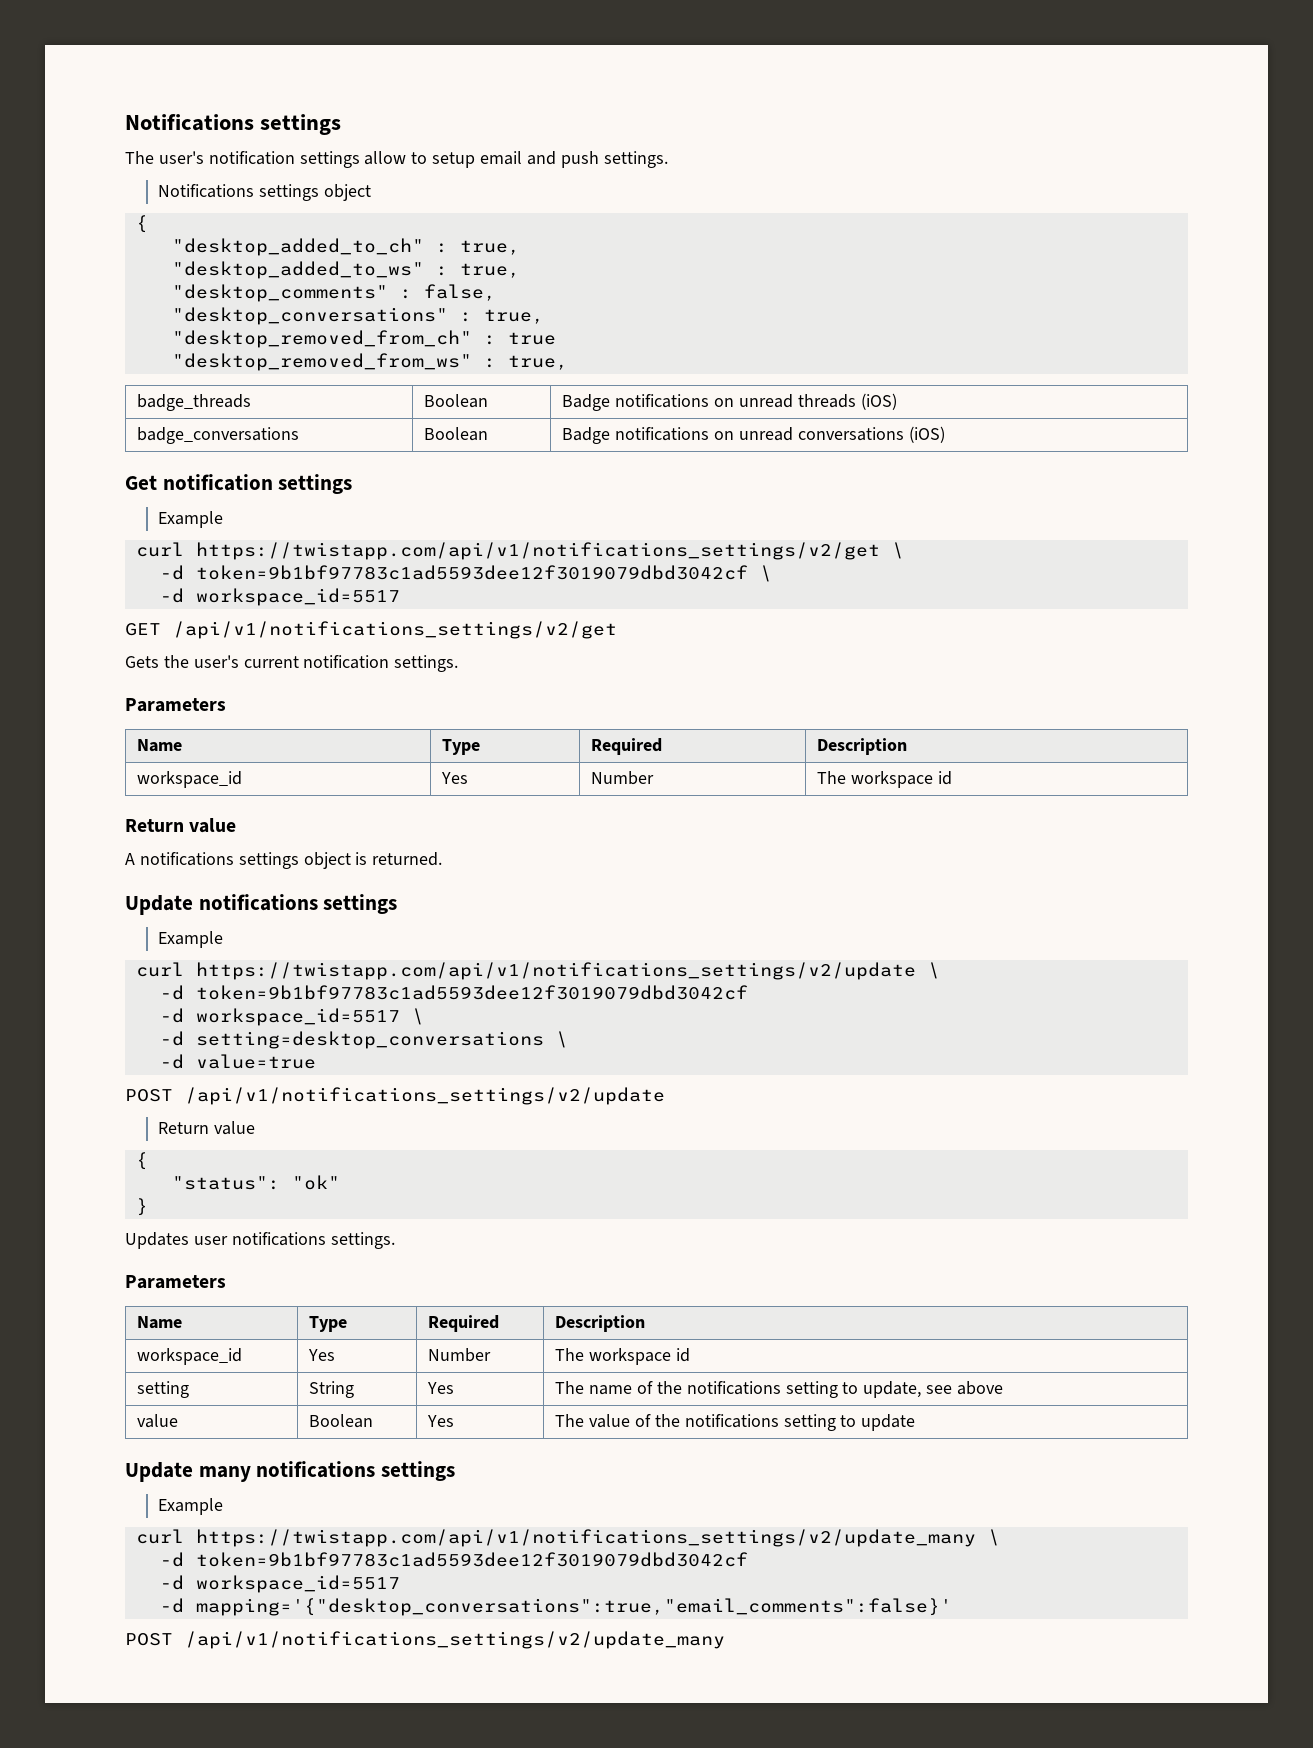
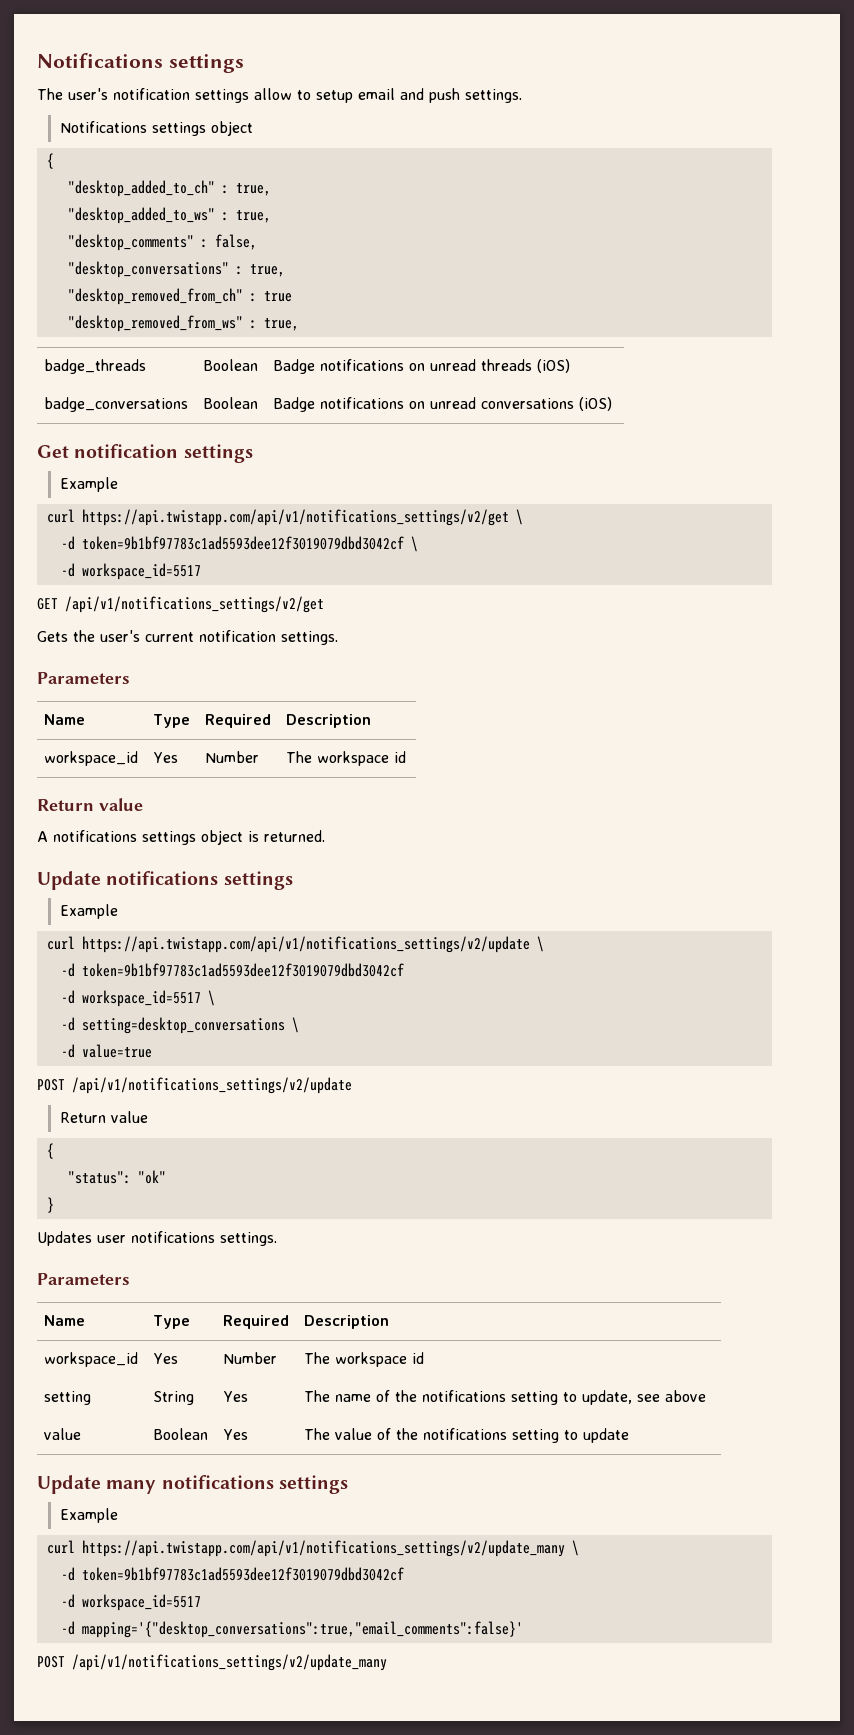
- curl https://twistapp.com/api/v1/notifications_settings/v2/get \
+ curl https://api.twistapp.com/api/v1/notifications_settings/v2/get \
- curl https://twistapp.com/api/v1/notifications_settings/v2/update \
+ curl https://api.twistapp.com/api/v1/notifications_settings/v2/update \
- curl https://twistapp.com/api/v1/notifications_settings/v2/update_many \
+ curl https://api.twistapp.com/api/v1/notifications_settings/v2/update_many \

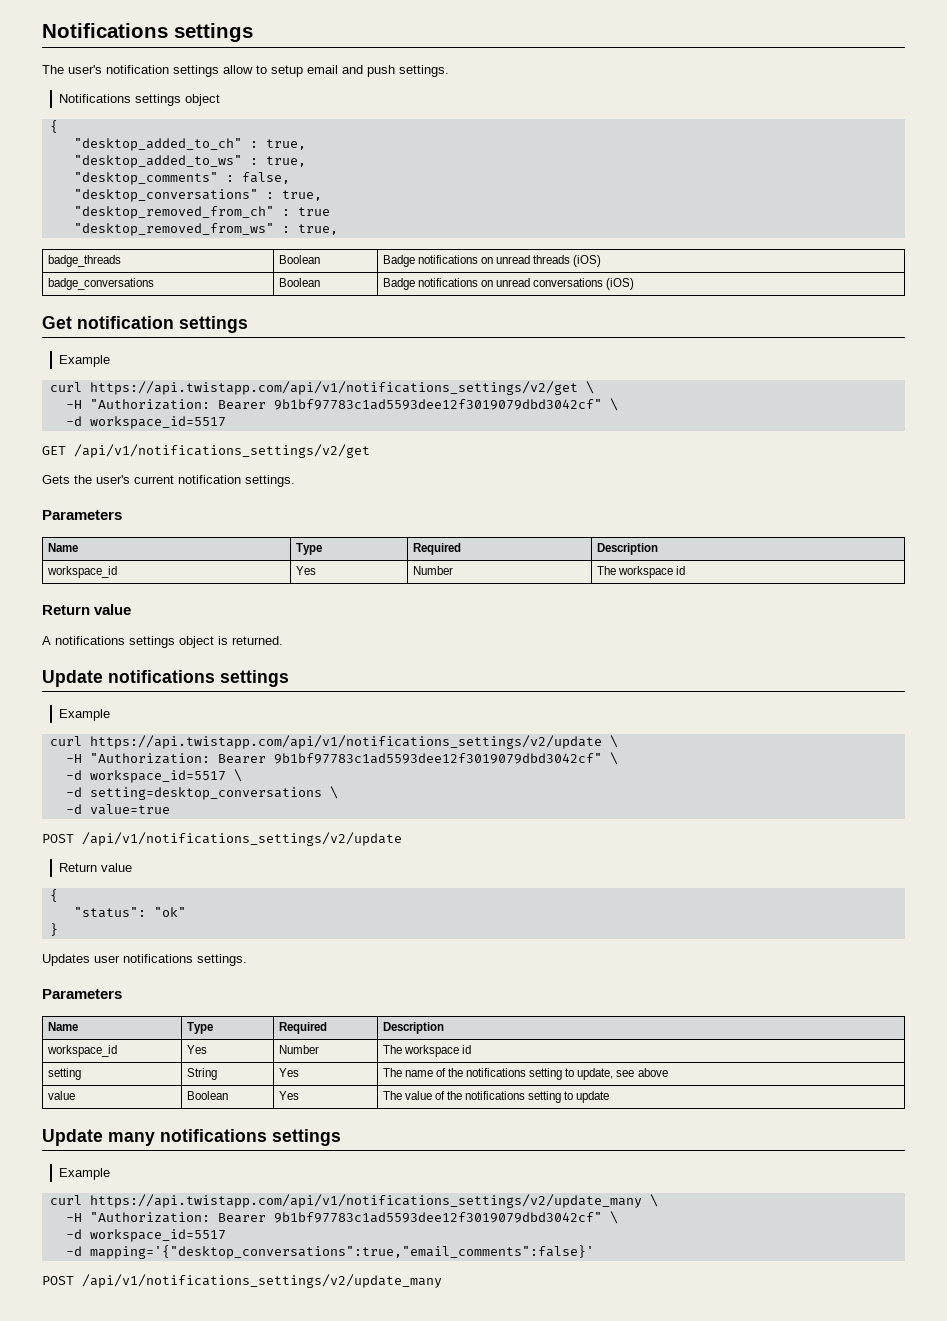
  curl https://api.twistapp.com/api/v1/notifications_settings/v2/get \
- -d token=9b1bf97783c1ad5593dee12f3019079dbd3042cf \
+ -H "Authorization: Bearer 9b1bf97783c1ad5593dee12f3019079dbd3042cf" \
  curl https://api.twistapp.com/api/v1/notifications_settings/v2/update \
- -d token=9b1bf97783c1ad5593dee12f3019079dbd3042cf
+ -H "Authorization: Bearer 9b1bf97783c1ad5593dee12f3019079dbd3042cf" \
  curl https://api.twistapp.com/api/v1/notifications_settings/v2/update_many \
- -d token=9b1bf97783c1ad5593dee12f3019079dbd3042cf
+ -H "Authorization: Bearer 9b1bf97783c1ad5593dee12f3019079dbd3042cf" \

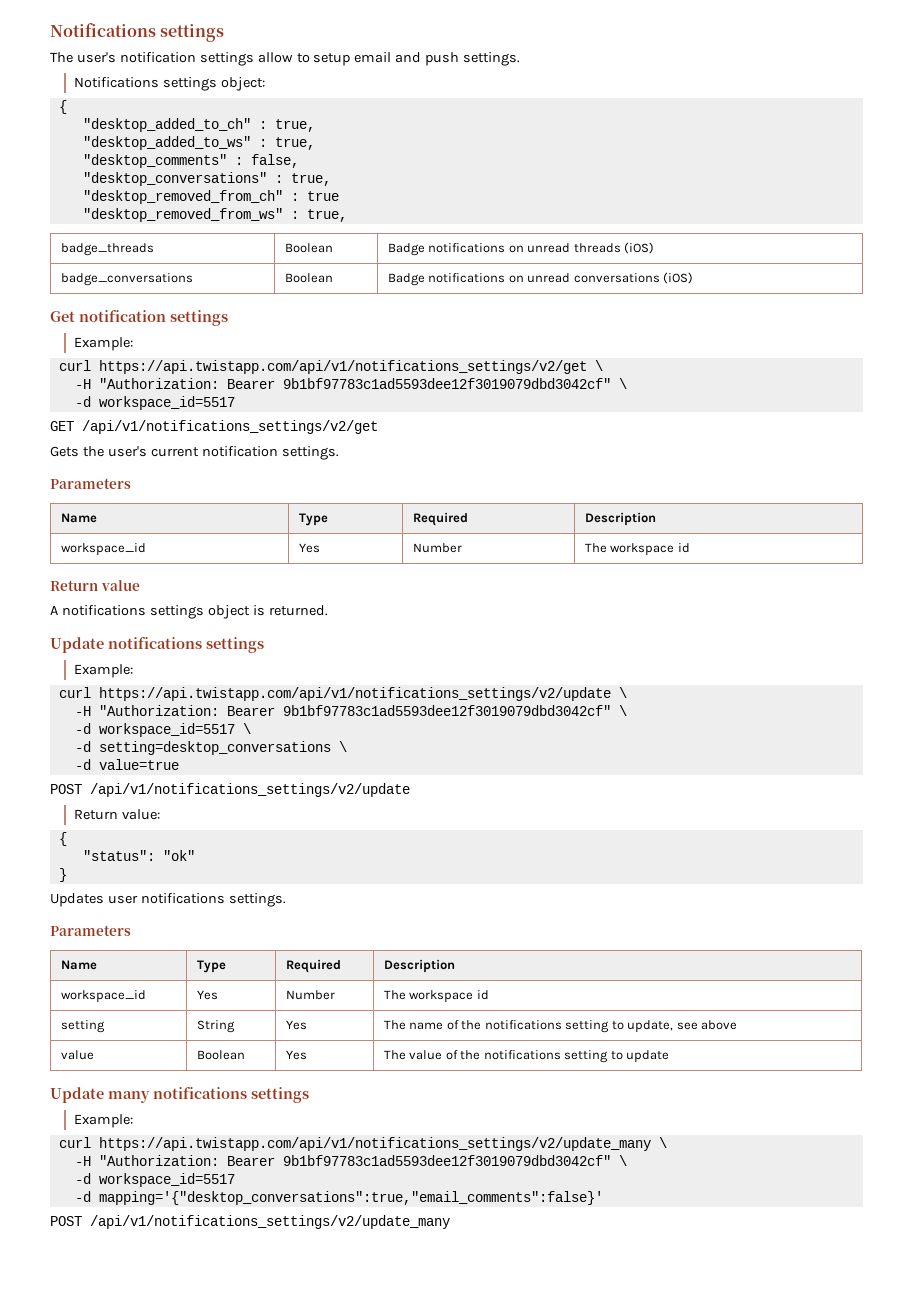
- Notifications settings object
+ Notifications settings object:
  Get notification settings
- Example
+ Example:
  Update notifications settings
- Example
+ Example:
  POST /api/v1/notifications_settings/v2/update
- Return value
+ Return value:
  Update many notifications settings
- Example
+ Example:

